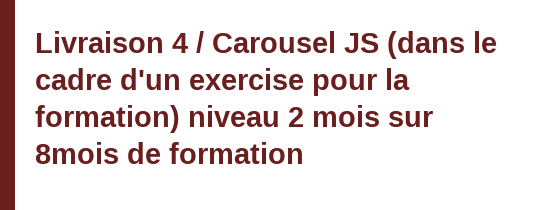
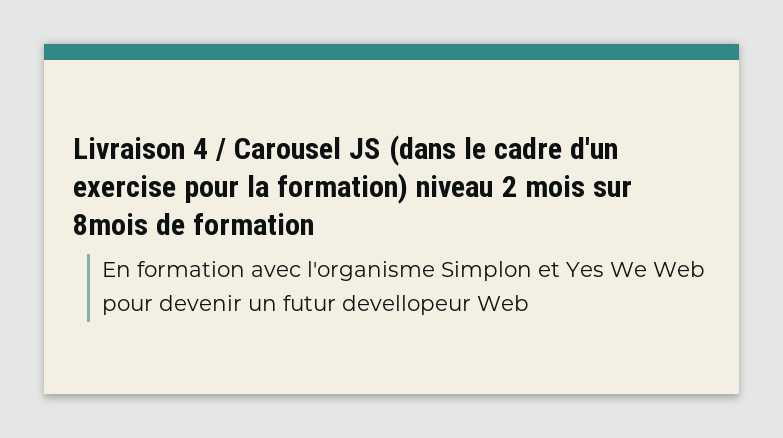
+ En formation avec l'organisme Simplon et Yes We Web pour devenir un futur devellopeur Web

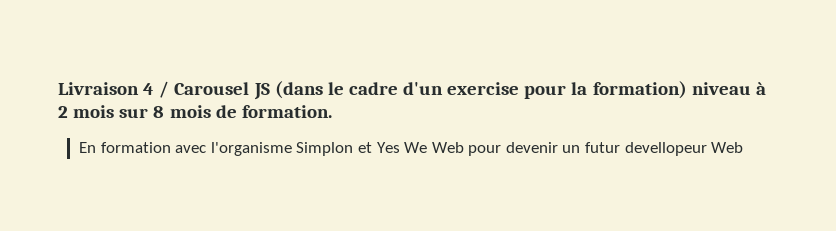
- Livraison 4 / Carousel JS (dans le cadre d'un exercise pour la formation) niveau 2 mois sur 8mois de formation
+ Livraison 4 / Carousel JS (dans le cadre d'un exercise pour la formation) niveau à 2 mois sur 8 mois de formation.

